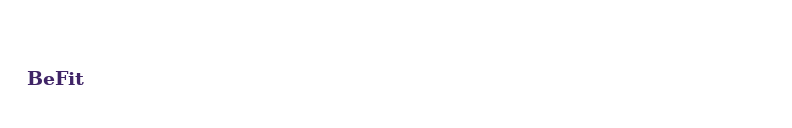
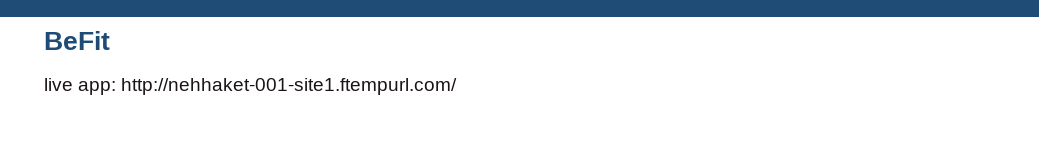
+ live app: http://nehhaket-001-site1.ftempurl.com/

